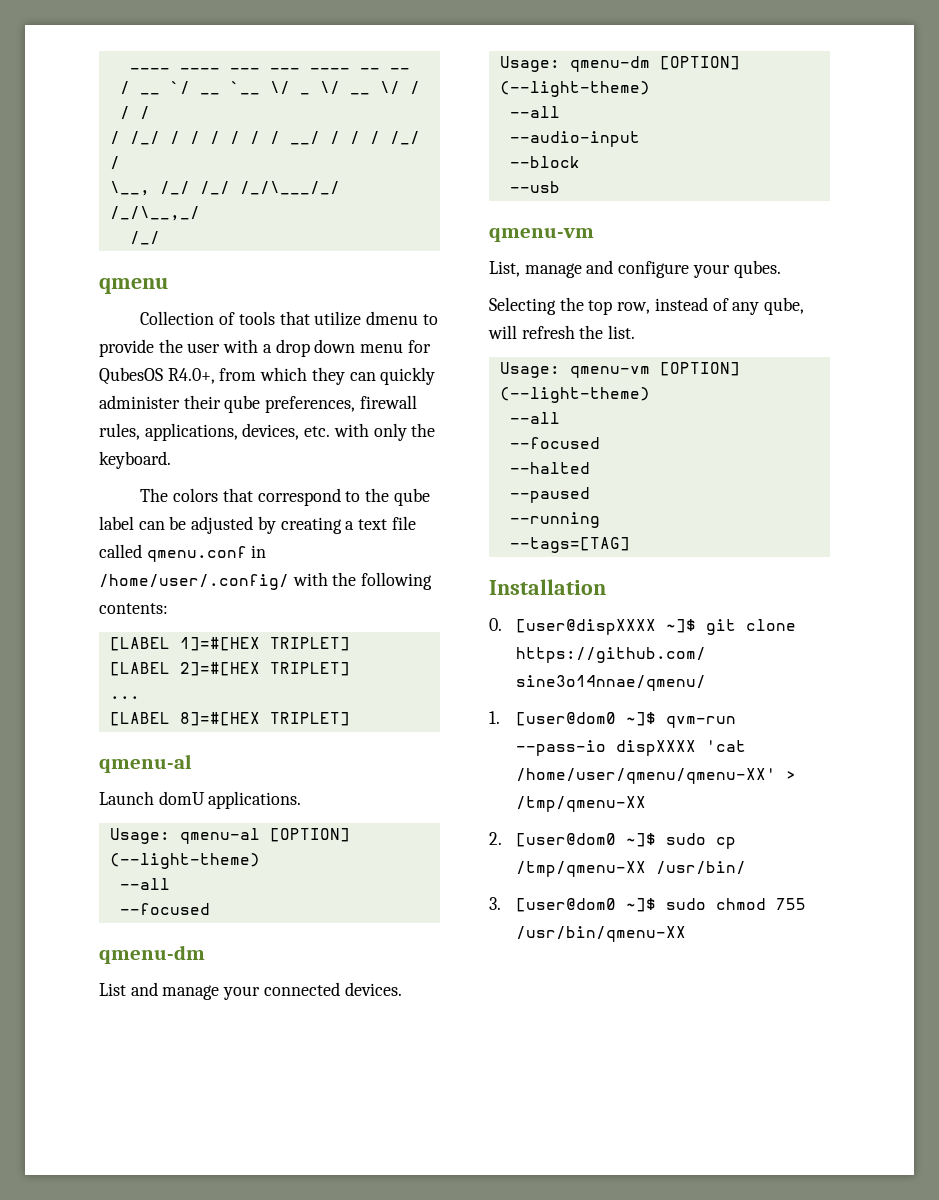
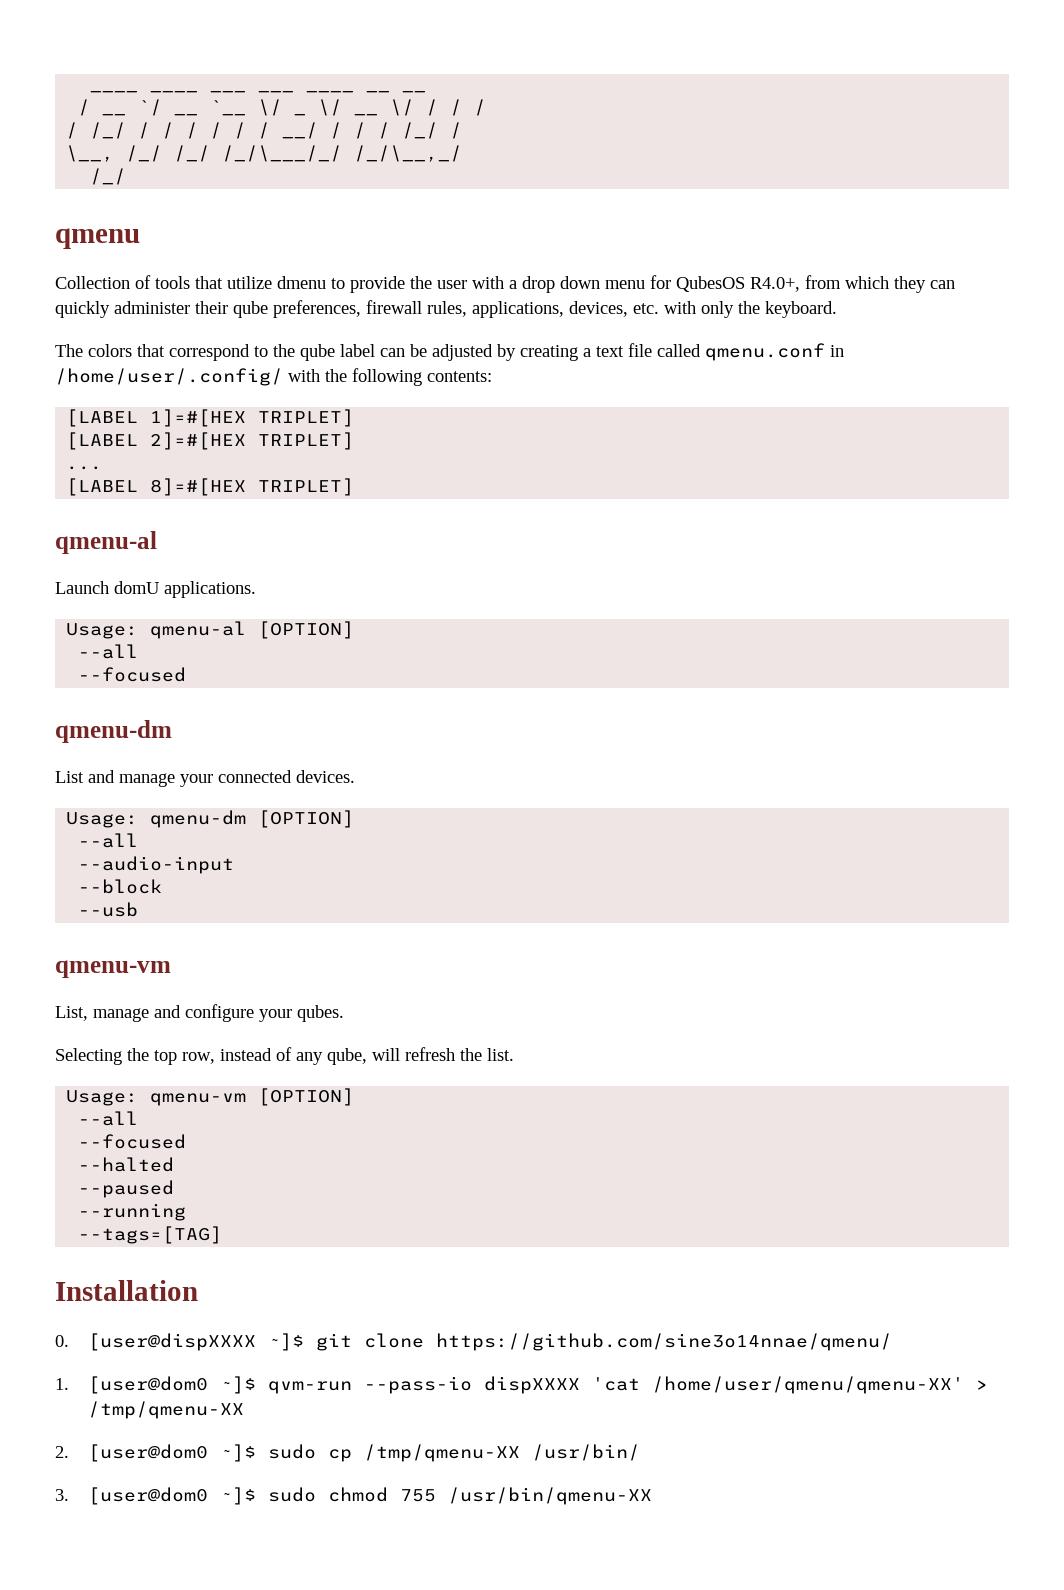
- Usage: qmenu-al [OPTION] (--light-theme)
+ Usage: qmenu-al [OPTION]
- Usage: qmenu-dm [OPTION] (--light-theme)
+ Usage: qmenu-dm [OPTION]
- Usage: qmenu-vm [OPTION] (--light-theme)
+ Usage: qmenu-vm [OPTION]

